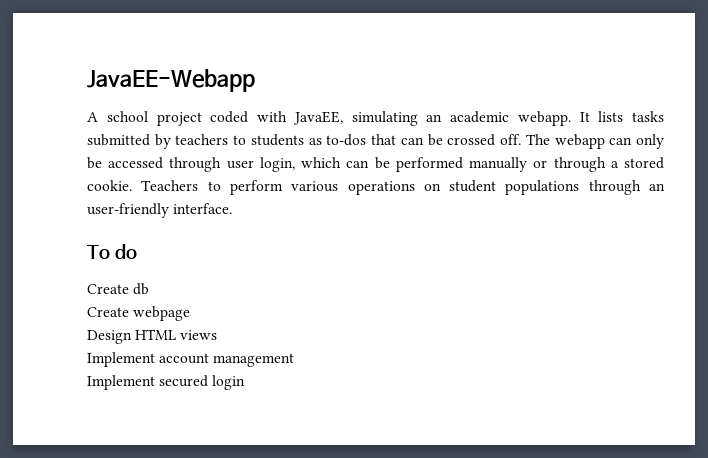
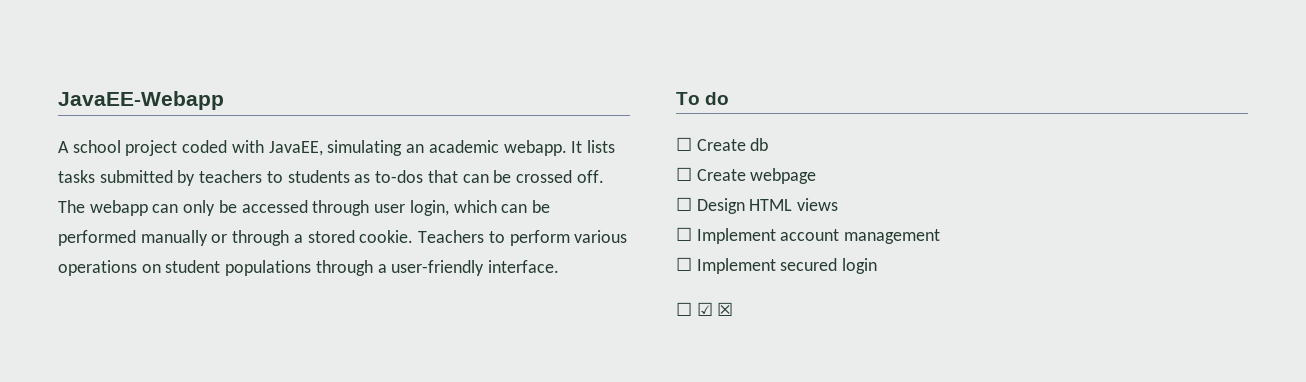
- Teachers to perform various operations on student populations through an user-friendly interface.
+ Teachers to perform various operations on student populations through a user-friendly interface.
- Create db
+ ☐ Create db
- Create webpage
+ ☐ Create webpage
- Design HTML views
+ ☐ Design HTML views
- Implement account management
+ ☐ Implement account management
- Implement secured login
+ ☐ Implement secured login
+ ☐ ☑ ☒

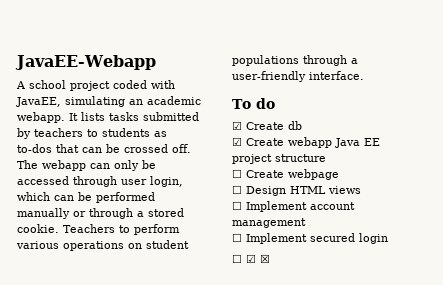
- ☐ Create db
+ ☑ Create db
+ ☑ Create webapp Java EE project structure

